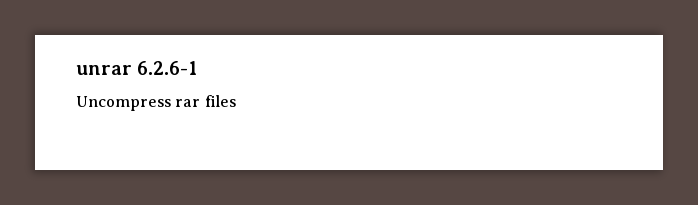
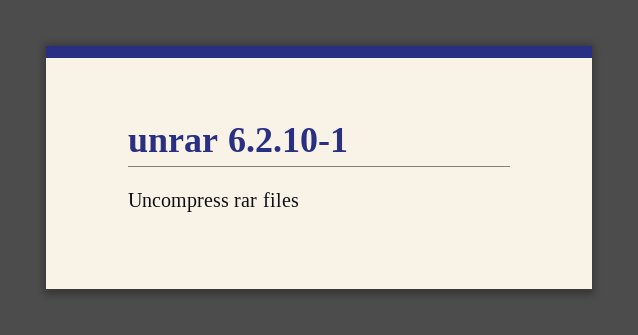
- unrar 6.2.6-1
+ unrar 6.2.10-1

